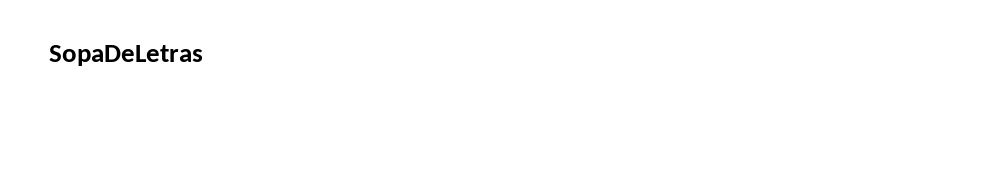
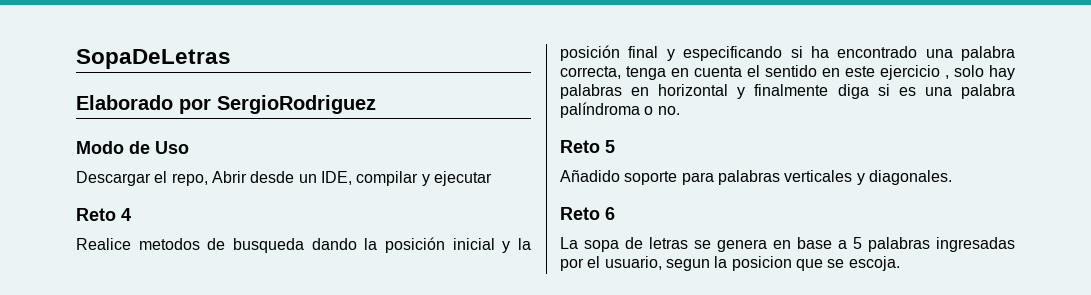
+ Elaborado por SergioRodriguez
+ Modo de Uso
+ Descargar el repo, Abrir desde un IDE, compilar y ejecutar
+ Reto 4
+ Realice metodos de busqueda dando la posición inicial y la posición final y especificando si ha encontrado una palabra correcta, tenga en cuenta el sentido en este ejercicio , solo hay palabras en horizontal y finalmente diga si es una palabra palíndroma o no.
+ Reto 5
+ Añadido soporte para palabras verticales y diagonales.
+ Reto 6
+ La sopa de letras se genera en base a 5 palabras ingresadas por el usuario, segun la posicion que se escoja.

